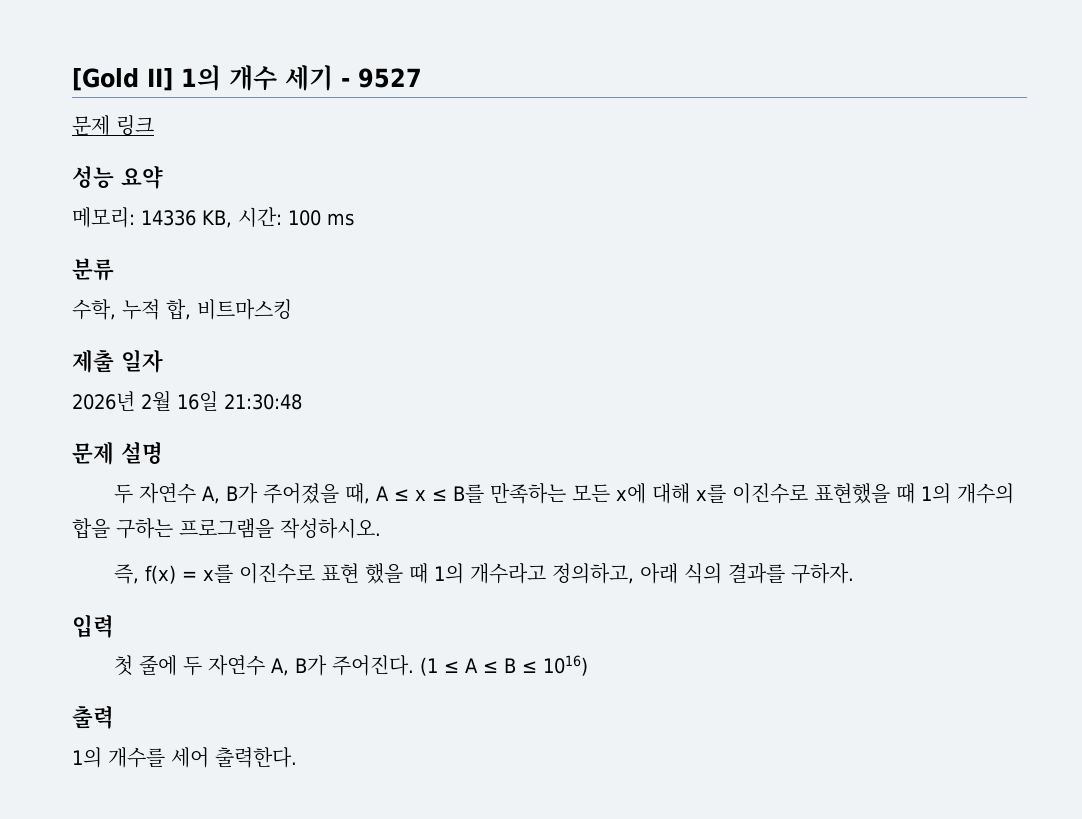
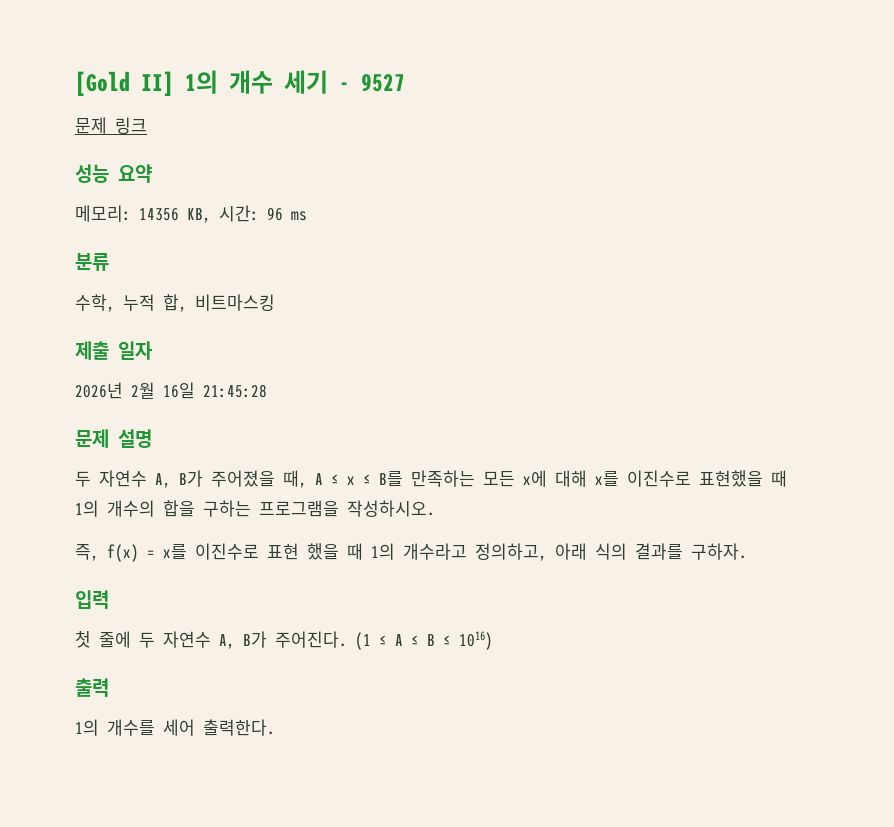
- 메모리: 14336 KB, 시간: 100 ms
+ 메모리: 14356 KB, 시간: 96 ms
- 2026년 2월 16일 21:30:48
+ 2026년 2월 16일 21:45:28

